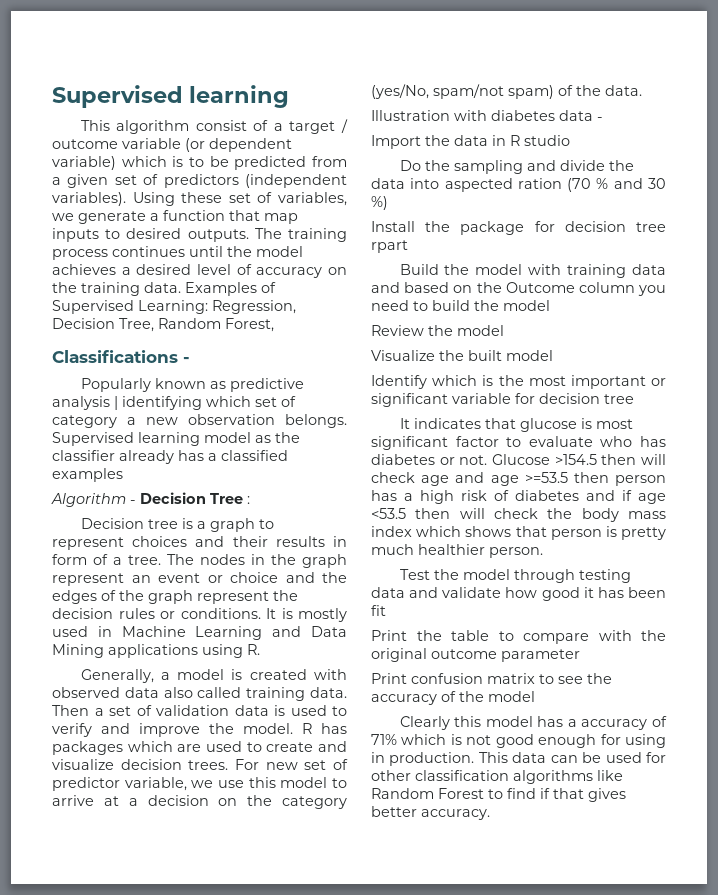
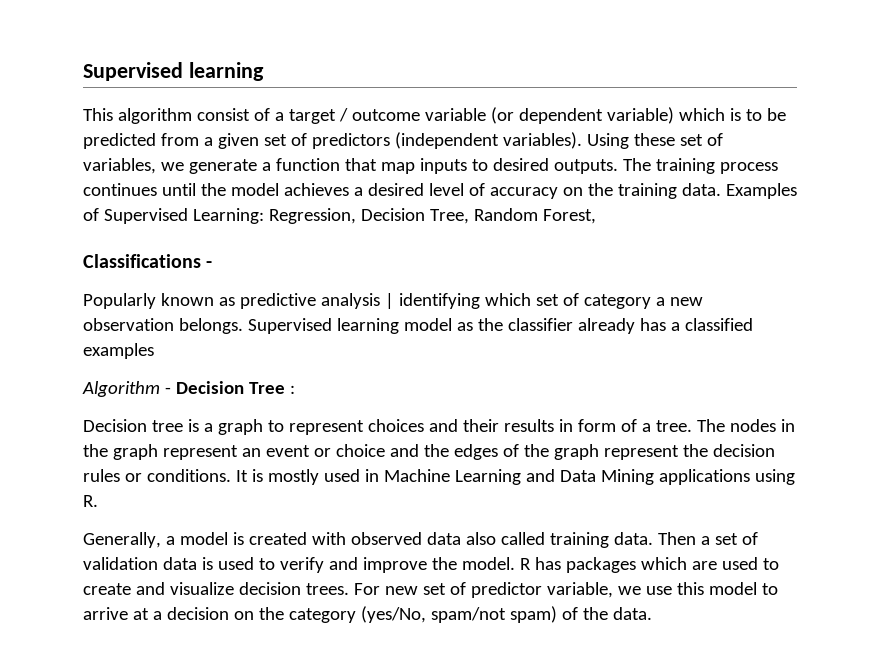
- Illustration with diabetes data -
- Import the data in R studio
- Do the sampling and divide the data into aspected ration (70 % and 30 %)
- Install the package for decision tree rpart
- Build the model with training data and based on the Outcome column you need to build the model
- Review the model
- Visualize the built model
- Identify which is the most important or significant variable for decision tree
- It indicates that glucose is most significant factor to evaluate who has diabetes or not. Glucose >154.5 then will check age and age >=53.5 then person has a high risk of diabetes and if age <53.5 then will check the body mass index which shows that person is pretty much healthier person.
- Test the model through testing data and validate how good it has been fit
- Print the table to compare with the original outcome parameter
- Print confusion matrix to see the accuracy of the model
- Clearly this model has a accuracy of 71% which is not good enough for using in production. This data can be used for other classification algorithms like Random Forest to find if that gives better accuracy.

